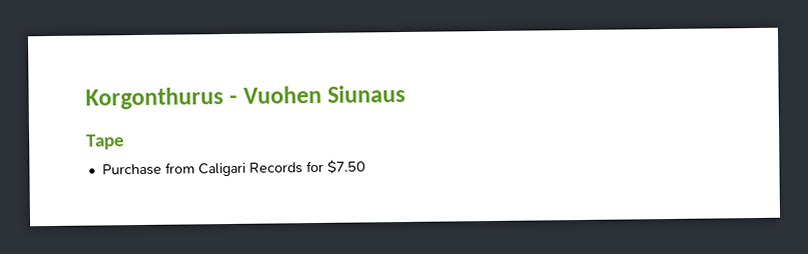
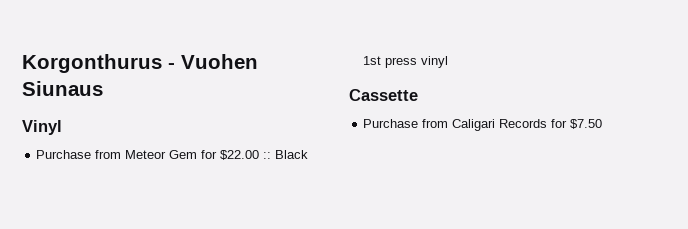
- Tape
+ Vinyl
+ Purchase from Meteor Gem for $22.00 :: Black 1st press vinyl
+ Cassette

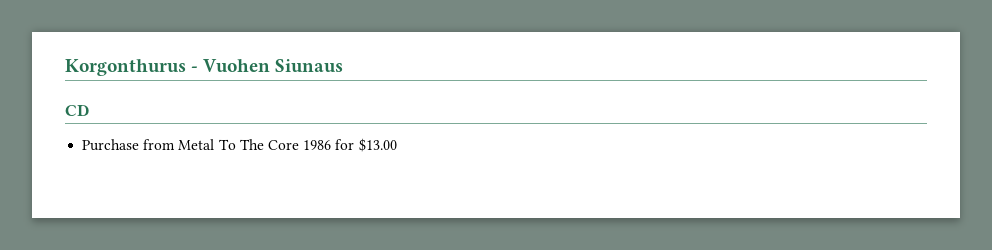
- Vinyl
- Purchase from Meteor Gem for $22.00 :: Black 1st press vinyl
- Cassette
- Purchase from Caligari Records for $7.50
+ CD
+ Purchase from Metal To The Core 1986 for $13.00

